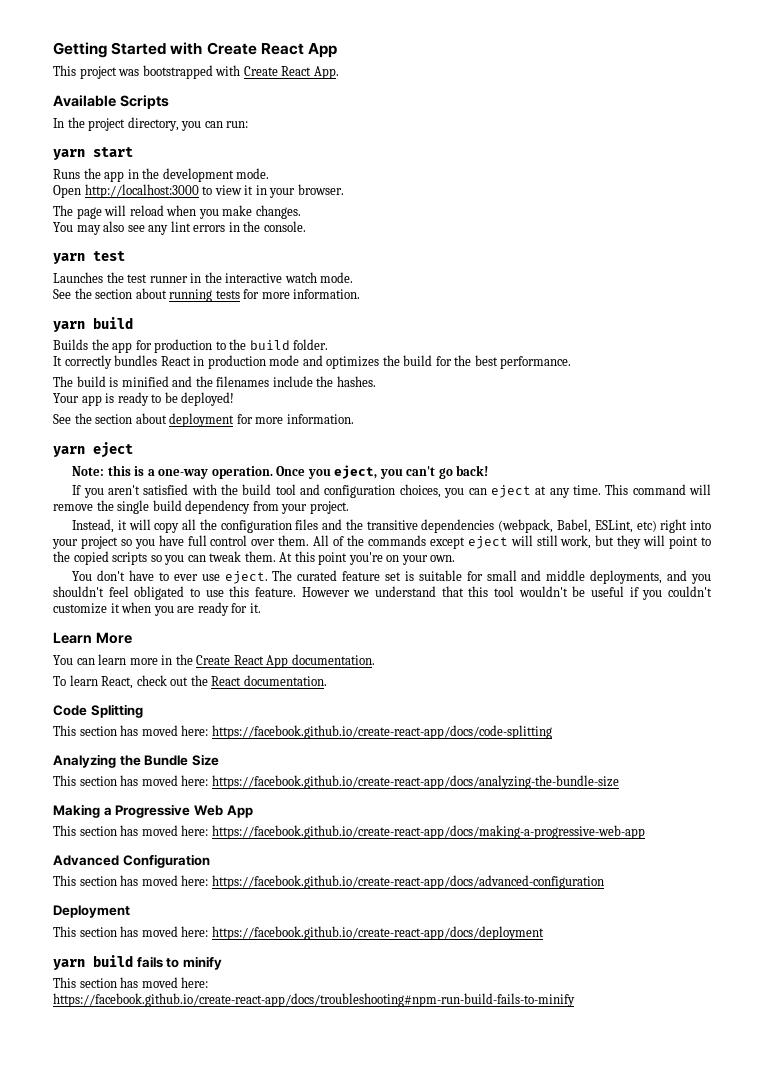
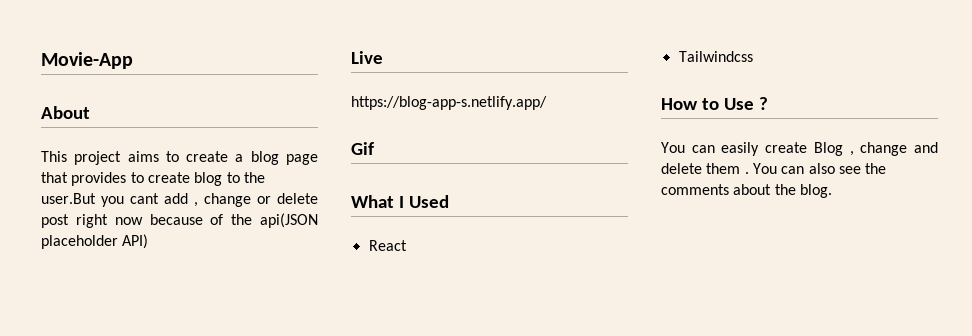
- Getting Started with Create React App
- This project was bootstrapped with Create React App.
- Available Scripts
- In the project directory, you can run:
- yarn start
- Runs the app in the development mode.
- Open http://localhost:3000 to view it in your browser.
- The page will reload when you make changes.
- You may also see any lint errors in the console.
- yarn test
- Launches the test runner in the interactive watch mode.
- See the section about running tests for more information.
- yarn build
- Builds the app for production to the build folder.
- It correctly bundles React in production mode and optimizes the build for the best performance.
- The build is minified and the filenames include the hashes.
- Your app is ready to be deployed!
- See the section about deployment for more information.
- yarn eject
- Note: this is a one-way operation. Once you eject, you can't go back!
- If you aren't satisfied with the build tool and configuration choices, you can eject at any time. This command will remove the single build dependency from your project.
- Instead, it will copy all the configuration files and the transitive dependencies (webpack, Babel, ESLint, etc) right into your project so you have full control over them. All of the commands except eject will still work, but they will point to the copied scripts so you can tweak them. At this point you're on your own.
- You don't have to ever use eject. The curated feature set is suitable for small and middle deployments, and you shouldn't feel obligated to use this feature. However we understand that this tool wouldn't be useful if you couldn't customize it when you are ready for it.
- Learn More
- You can learn more in the Create React App documentation.
- To learn React, check out the React documentation.
- Code Splitting
- This section has moved here: https://facebook.github.io/create-react-app/docs/code-splitting
- Analyzing the Bundle Size
- This section has moved here: https://facebook.github.io/create-react-app/docs/analyzing-the-bundle-size
- Making a Progressive Web App
- This section has moved here: https://facebook.github.io/create-react-app/docs/making-a-progressive-web-app
- Advanced Configuration
- This section has moved here: https://facebook.github.io/create-react-app/docs/advanced-configuration
- Deployment
- This section has moved here: https://facebook.github.io/create-react-app/docs/deployment
- yarn build fails to minify
- This section has moved here: https://facebook.github.io/create-react-app/docs/troubleshooting#npm-run-build-fails-to-minify
+ Movie-App
+ About
+ This project aims to create a blog page that provides to create blog to the user.But you cant add , change or delete post right now because of the api(JSON placeholder API)
+ Live
+ https://blog-app-s.netlify.app/
+ Gif
+ What I Used
+ React
+ Tailwindcss
+ How to Use ?
+ You can easily create Blog , change and delete them . You can also see the comments about the blog.

